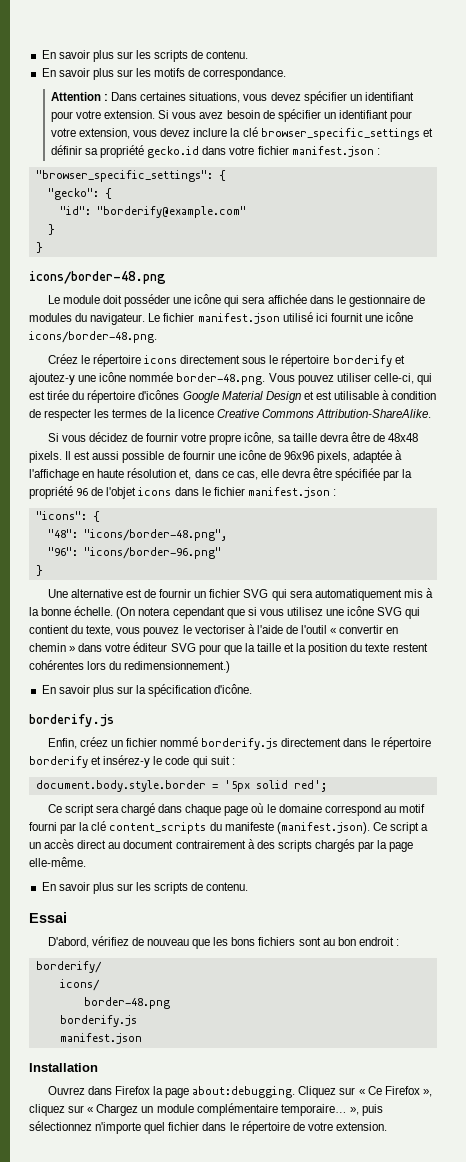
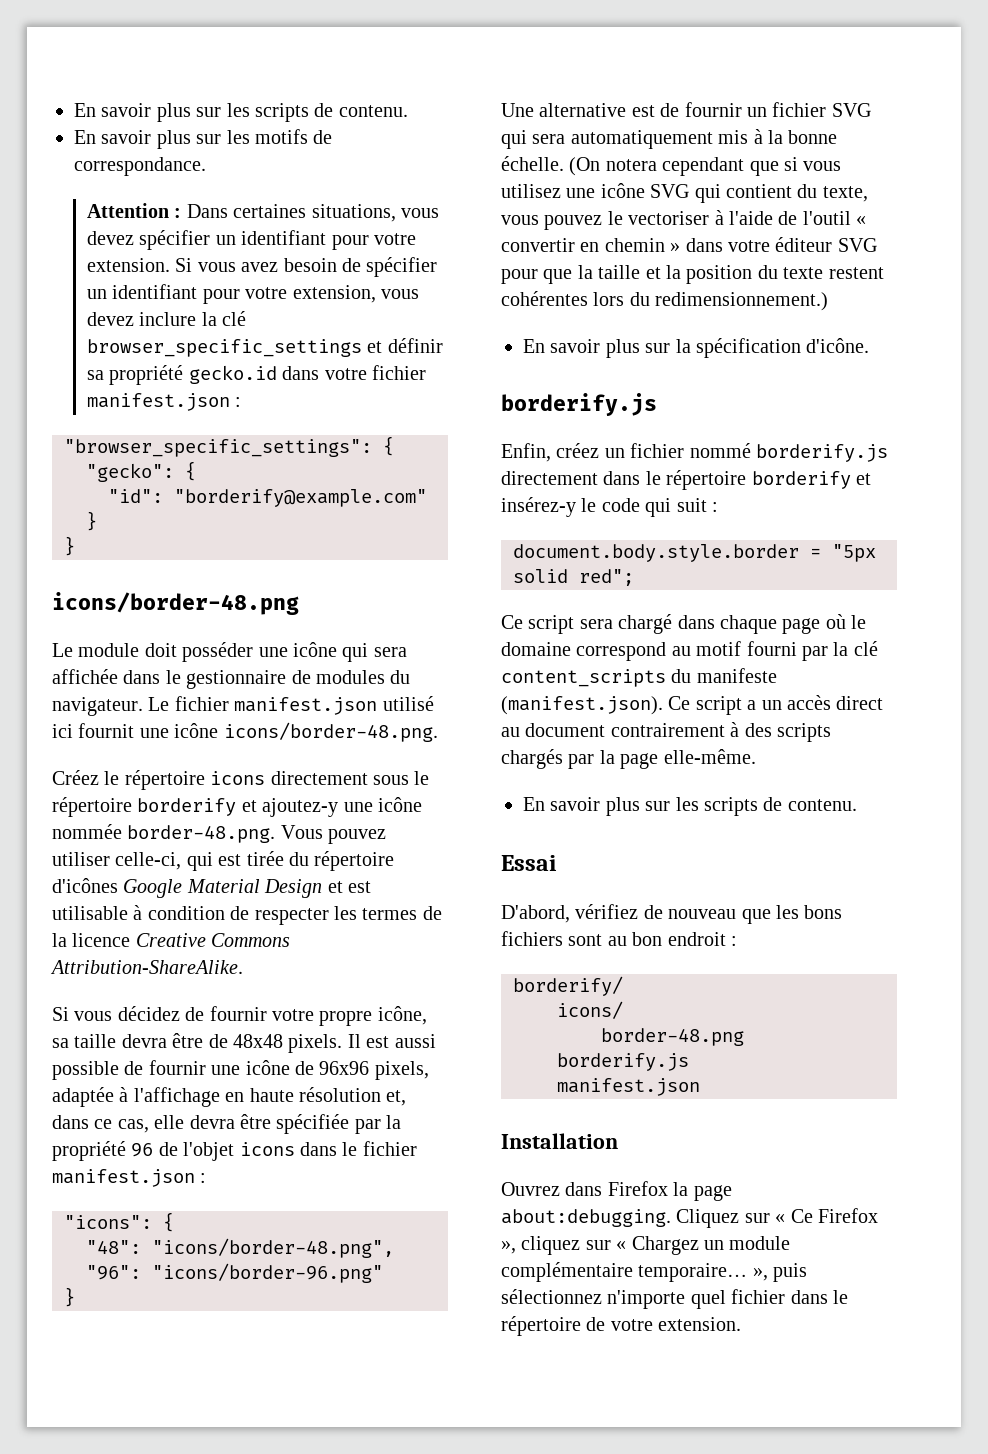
- document.body.style.border = '5px solid red';
+ document.body.style.border = "5px solid red";

